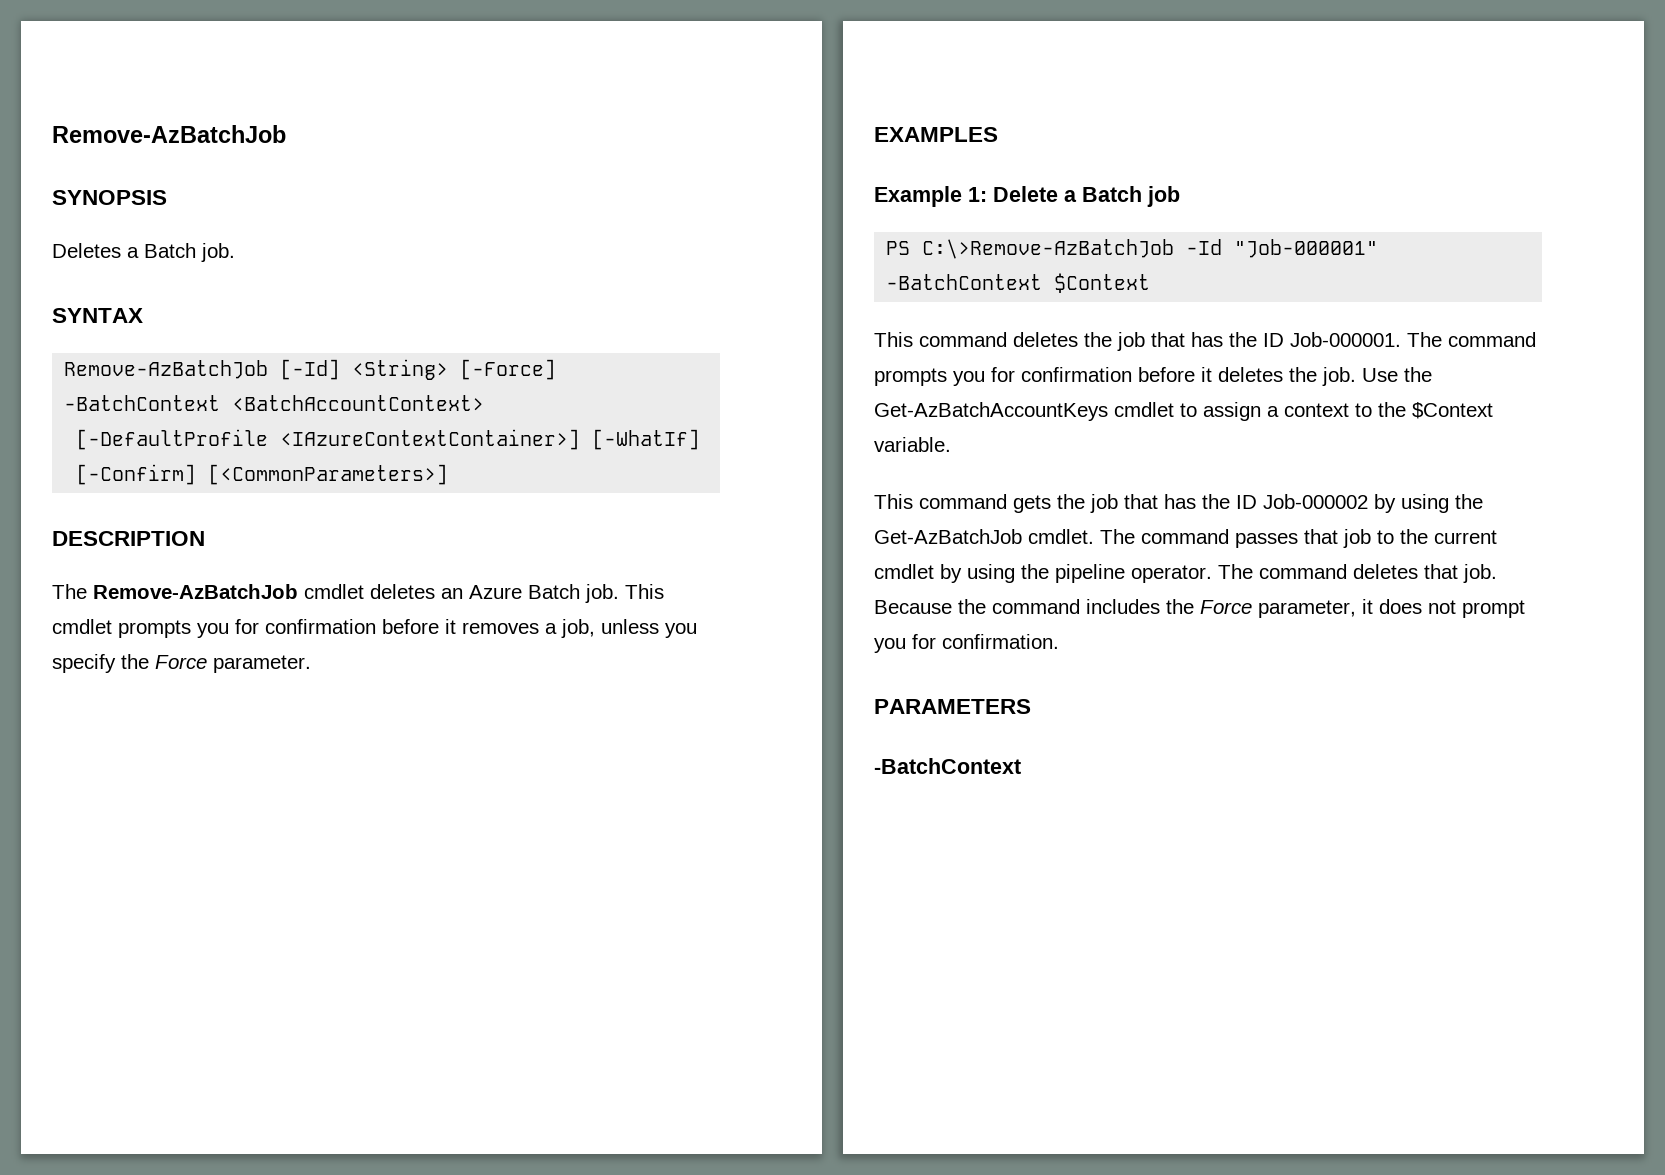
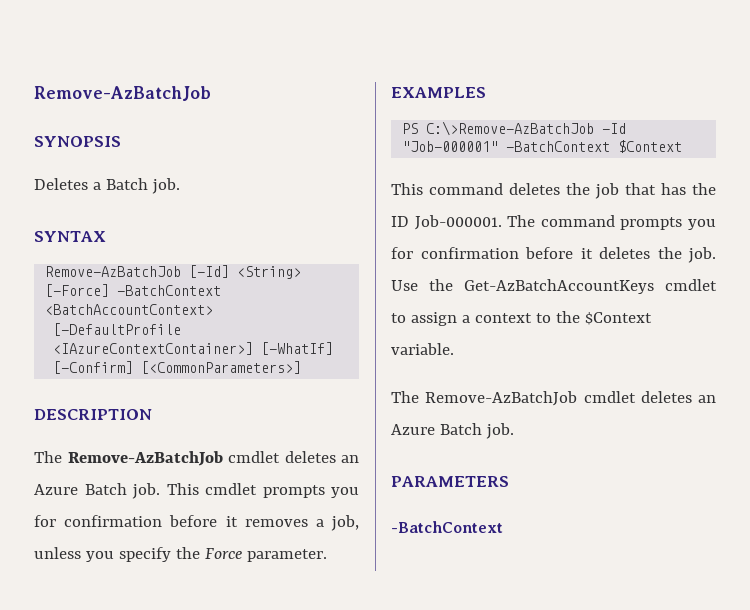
- Example 1: Delete a Batch job
  Use the Get-AzBatchAccountKeys cmdlet to assign a context to the $Context variable.
- This command gets the job that has the ID Job-000002 by using the Get-AzBatchJob cmdlet. The command passes that job to the current cmdlet by using the pipeline operator. The command deletes that job. Because the command includes the Force parameter, it does not prompt you for confirmation.
+ The Remove-AzBatchJob cmdlet deletes an Azure Batch job.

